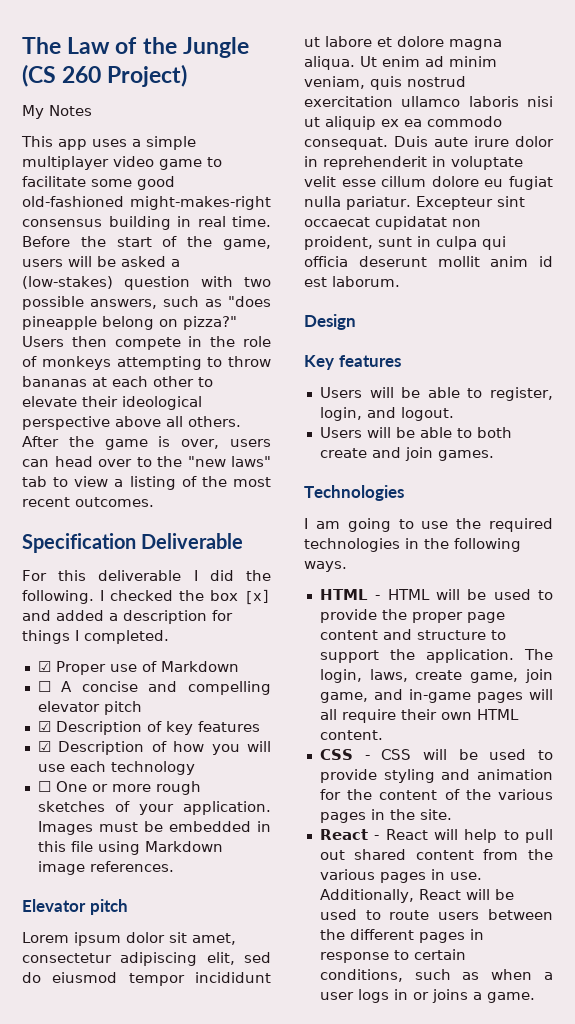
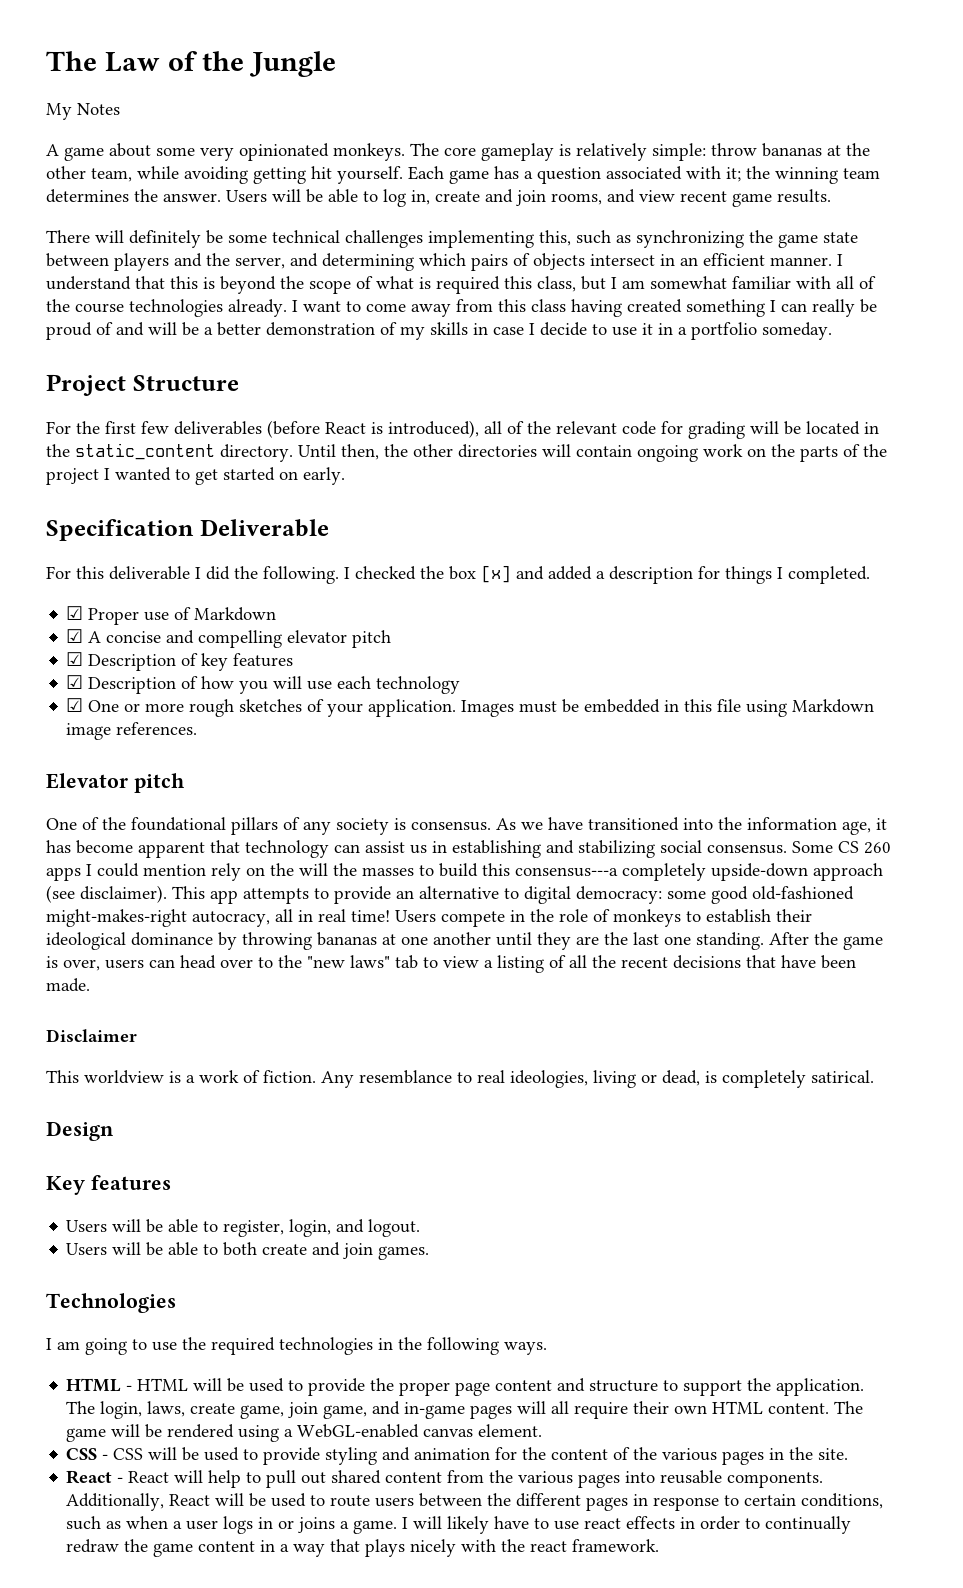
- The Law of the Jungle (CS 260 Project)
+ The Law of the Jungle
- This app uses a simple multiplayer video game to facilitate some good old-fashioned might-makes-right consensus building in real time. Before the start of the game, users will be asked a (low-stakes) question with two possible answers, such as "does pineapple belong on pizza?" Users then compete in the role of monkeys attempting to throw bananas at each other to elevate their ideological perspective above all others. After the game is over, users can head over to the "new laws" tab to view a listing of the most recent outcomes.
+ A game about some very opinionated monkeys. The core gameplay is relatively simple: throw bananas at the other team, while avoiding getting hit yourself. Each game has a question associated with it; the winning team determines the answer. Users will be able to log in, create and join rooms, and view recent game results.
+ There will definitely be some technical challenges implementing this, such as synchronizing the game state between players and the server, and determining which pairs of objects intersect in an efficient manner. I understand that this is beyond the scope of what is required this class, but I am somewhat familiar with all of the course technologies already. I want to come away from this class having created something I can really be proud of and will be a better demonstration of my skills in case I decide to use it in a portfolio someday.
+ Project Structure
+ For the first few deliverables (before React is introduced), all of the relevant code for grading will be located in the static_content directory. Until then, the other directories will contain ongoing work on the parts of the project I wanted to get started on early.
- ☐ A concise and compelling elevator pitch
+ ☑ A concise and compelling elevator pitch
- ☐ One or more rough sketches of your application.
+ ☑ One or more rough sketches of your application.
- Lorem ipsum dolor sit amet, consectetur adipiscing elit, sed do eiusmod tempor incididunt ut labore et dolore magna aliqua. Ut enim ad minim veniam, quis nostrud exercitation ullamco laboris nisi ut aliquip ex ea commodo consequat. Duis aute irure dolor in reprehenderit in voluptate velit esse cillum dolore eu fugiat nulla pariatur. Excepteur sint occaecat cupidatat non proident, sunt in culpa qui officia deserunt mollit anim id est laborum.
+ One of the foundational pillars of any society is consensus. As we have transitioned into the information age, it has become apparent that technology can assist us in establishing and stabilizing social consensus. Some CS 260 apps I could mention rely on the will the masses to build this consensus---a completely upside-down approach (see disclaimer). This app attempts to provide an alternative to digital democracy: some good old-fashioned might-makes-right autocracy, all in real time! Users compete in the role of monkeys to establish their ideological dominance by throwing bananas at one another until they are the last one standing. After the game is over, users can head over to the "new laws" tab to view a listing of all the recent decisions that have been made.
+ Disclaimer
+ This worldview is a work of fiction. Any resemblance to real ideologies, living or dead, is completely satirical.
+ The game will be rendered using a WebGL-enabled canvas element.
- React - React will help to pull out shared content from the various pages in use.
+ React - React will help to pull out shared content from the various pages into reusable components.
+ I will likely have to use react effects in order to continually redraw the game content in a way that plays nicely with the react framework.

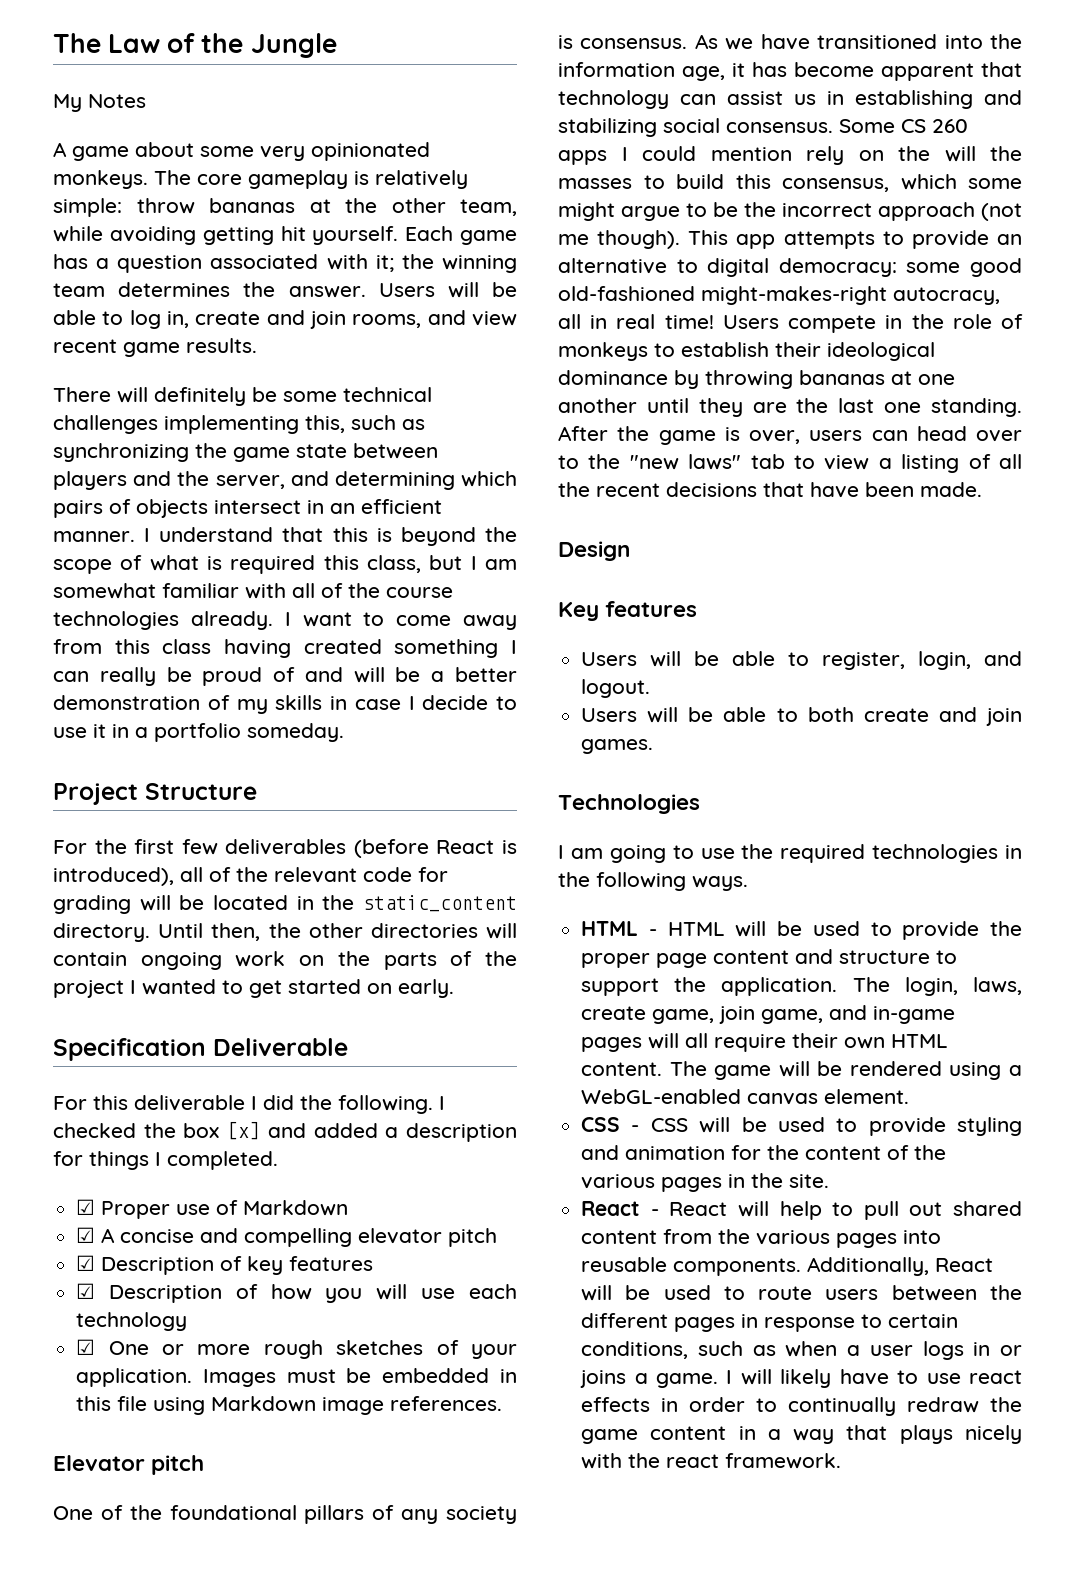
- Some CS 260 apps I could mention rely on the will the masses to build this consensus---a completely upside-down approach (see disclaimer).
+ Some CS 260 apps I could mention rely on the will the masses to build this consensus, which some might argue to be the incorrect approach (not me though).
- Disclaimer
- This worldview is a work of fiction. Any resemblance to real ideologies, living or dead, is completely satirical.

